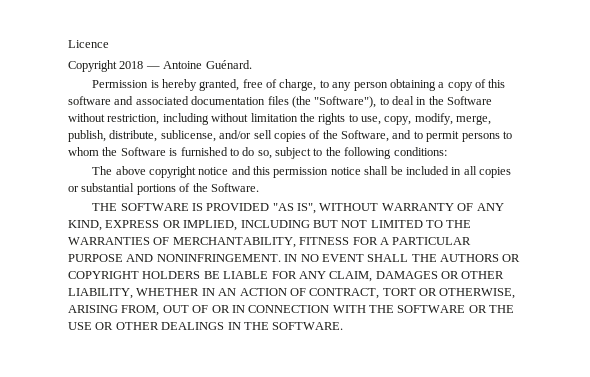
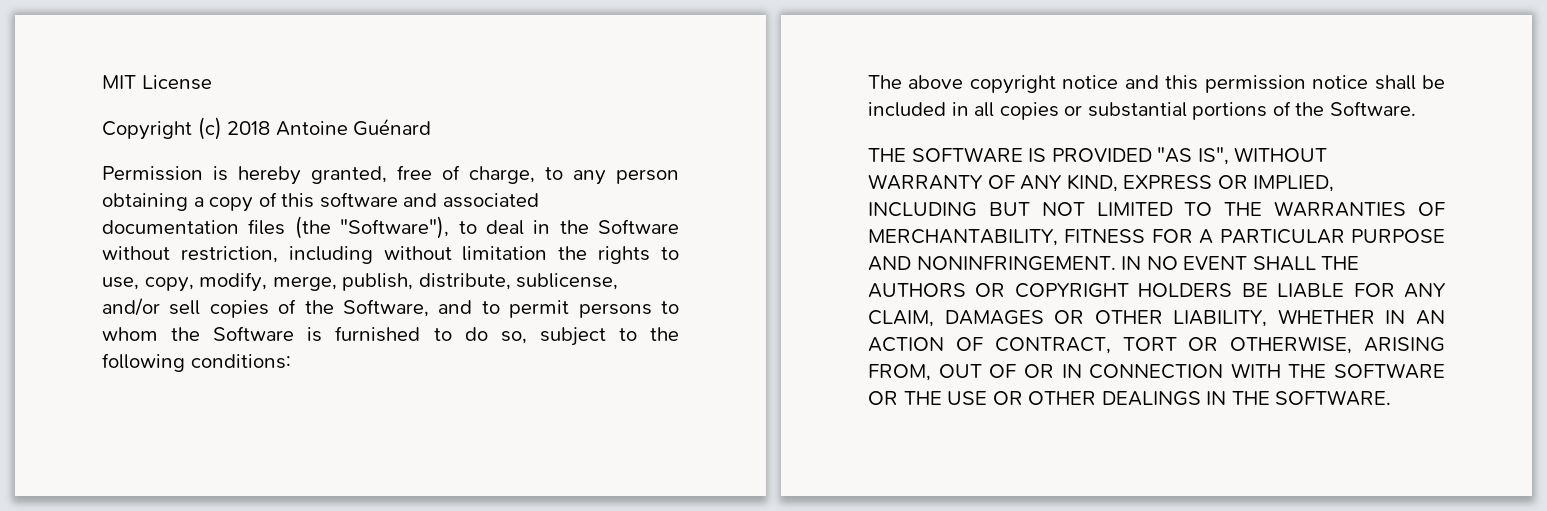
- Licence
+ MIT License
- Copyright 2018 — Antoine Guénard.
+ Copyright (c) 2018 Antoine Guénard

